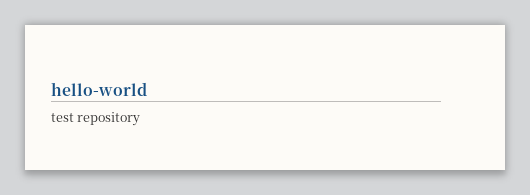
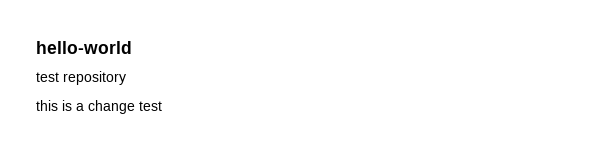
+ this is a change test

